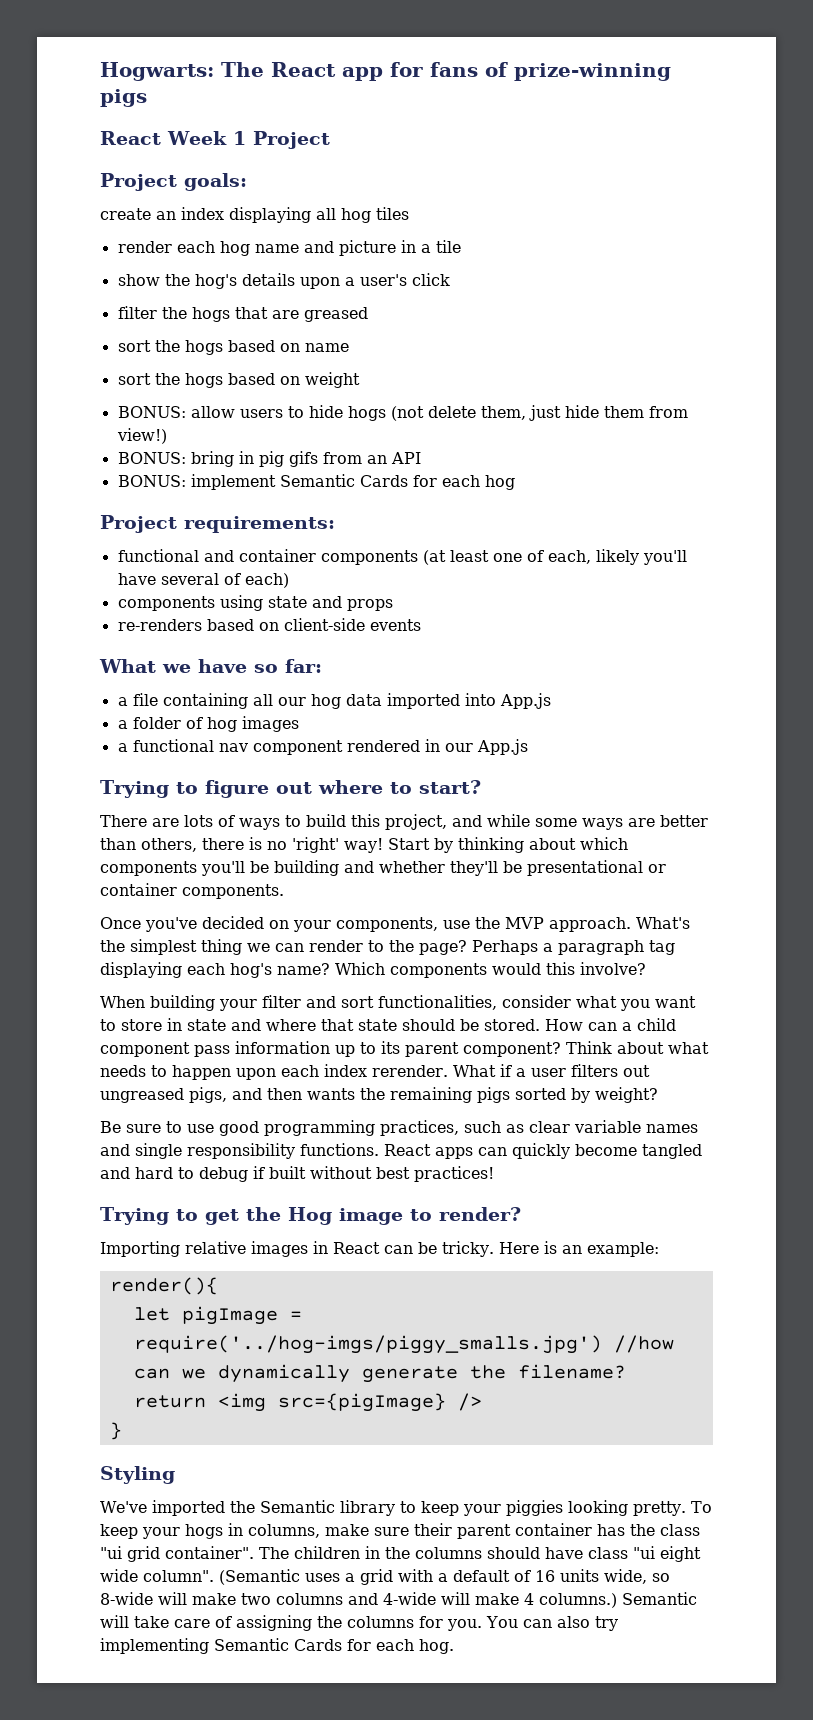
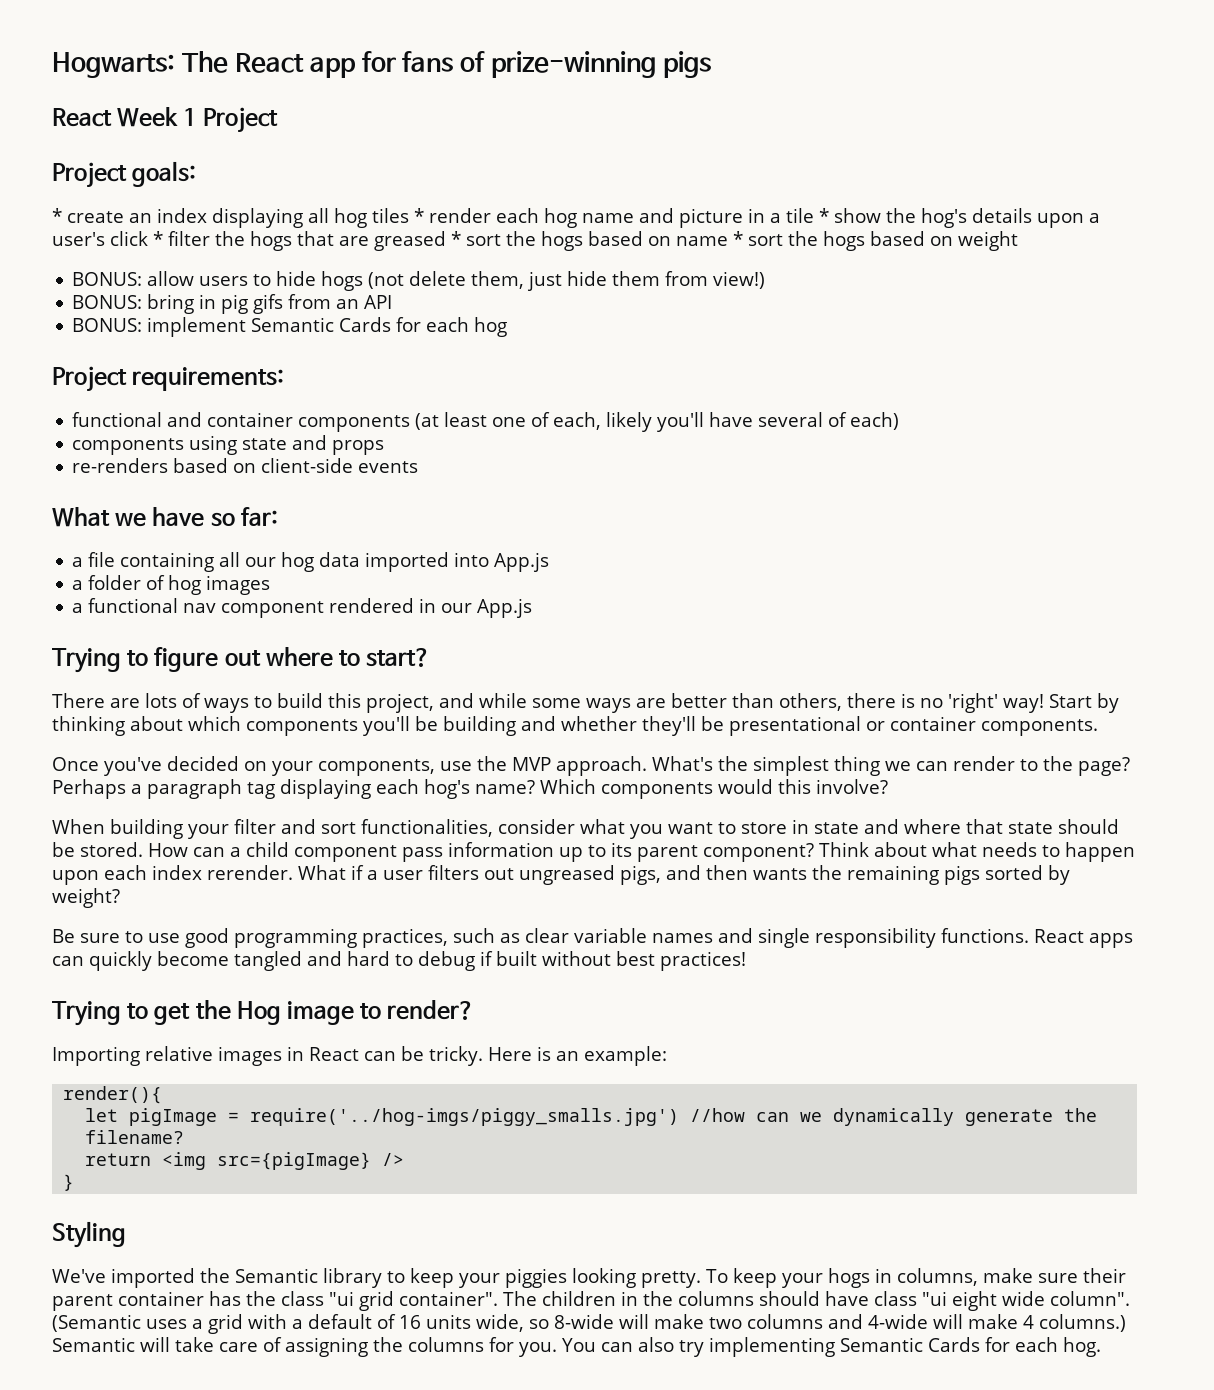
- create an index displaying all hog tiles
- render each hog name and picture in a tile
- show the hog's details upon a user's click
- filter the hogs that are greased
- sort the hogs based on name
- sort the hogs based on weight
+ * create an index displaying all hog tiles * render each hog name and picture in a tile * show the hog's details upon a user's click * filter the hogs that are greased * sort the hogs based on name * sort the hogs based on weight

